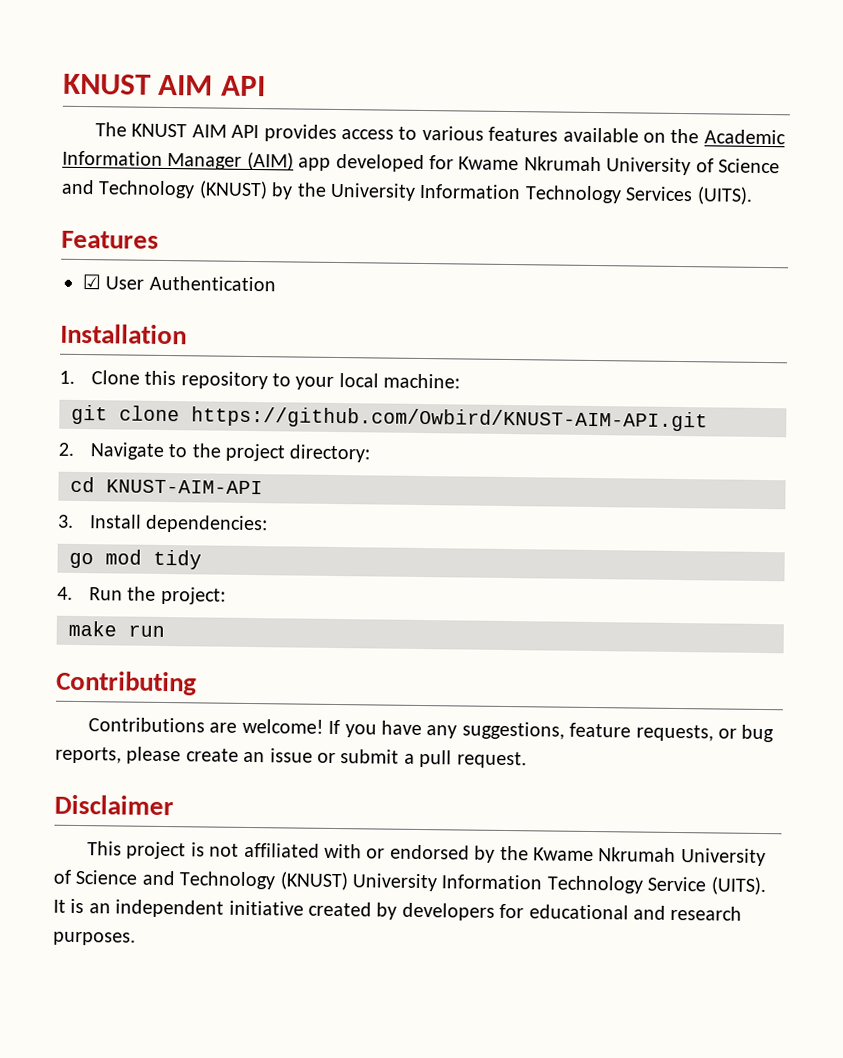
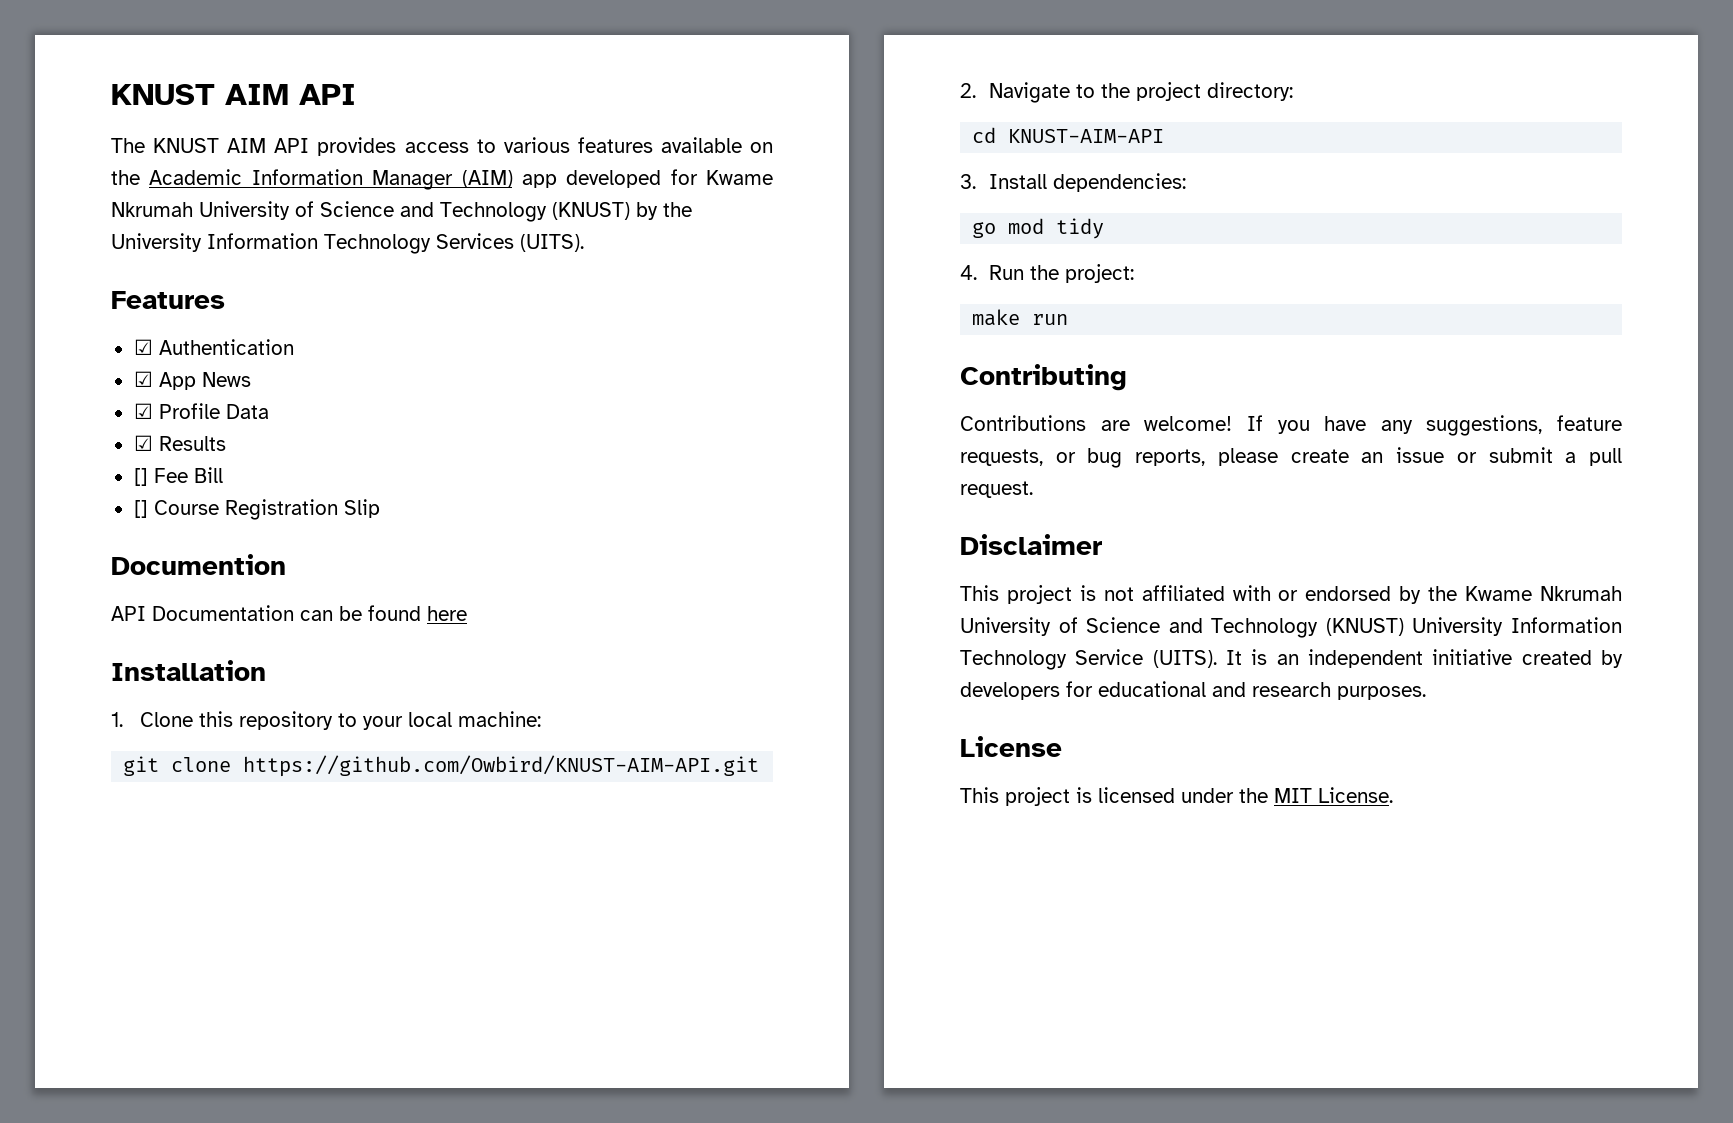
- ☑ User Authentication
+ ☑ Authentication
+ ☑ App News
+ ☑ Profile Data
+ ☑ Results
+ [] Fee Bill
+ [] Course Registration Slip
+ Documention
+ API Documentation can be found here
+ License
+ This project is licensed under the MIT License.

